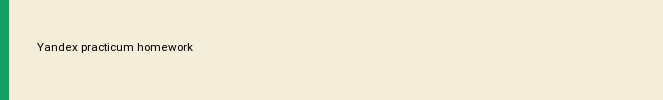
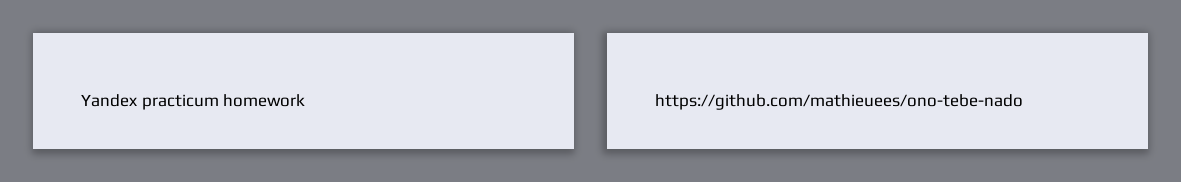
- Yandex practicum homework
+ Yandex practicum homework https://github.com/mathieuees/ono-tebe-nado

